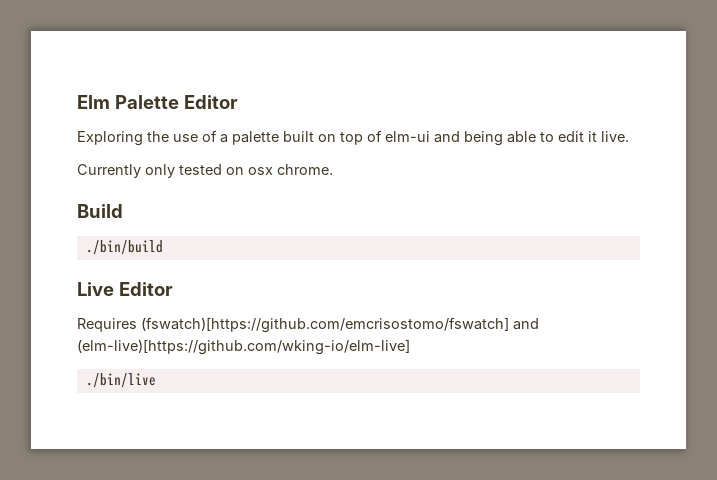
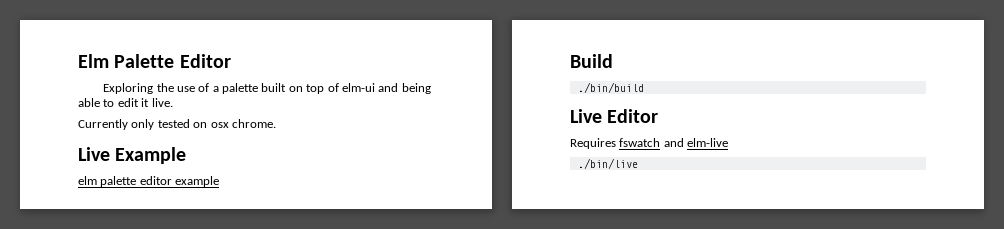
+ Live Example
+ elm palette editor example
- Requires (fswatch)[https://github.com/emcrisostomo/fswatch] and (elm-live)[https://github.com/wking-io/elm-live]
+ Requires fswatch and elm-live

